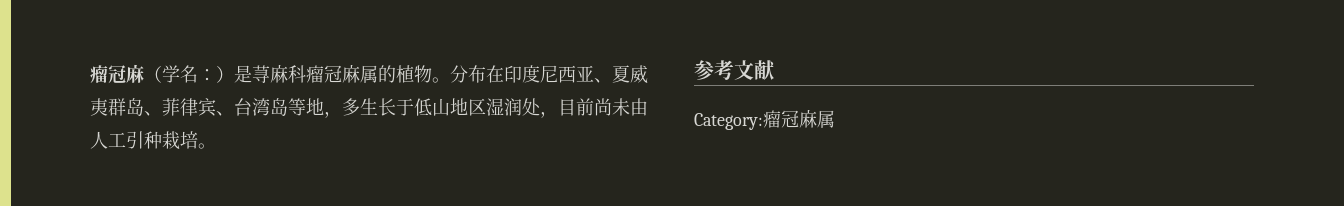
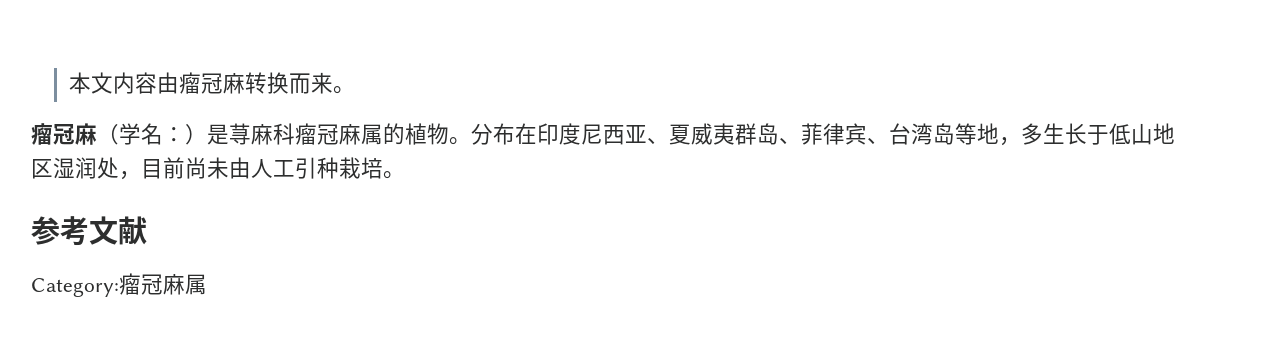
+ 本文内容由瘤冠麻转换而来。

